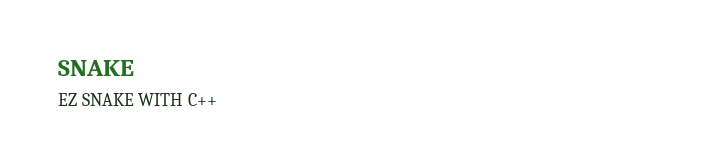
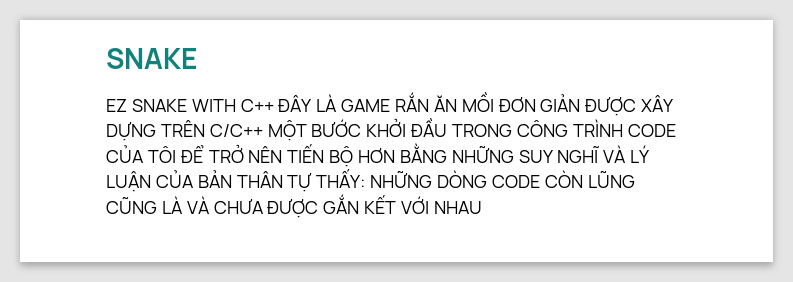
- EZ SNAKE WITH C++
+ EZ SNAKE WITH C++ ĐÂY LÀ GAME RẮN ĂN MỒI ĐƠN GIẢN ĐƯỢC XÂY DỰNG TRÊN C/C++ MỘT BƯỚC KHỞI ĐẦU TRONG CÔNG TRÌNH CODE CỦA TÔI ĐỂ TRỞ NÊN TIẾN BỘ HƠN BẰNG NHỮNG SUY NGHĨ VÀ LÝ LUẬN CỦA BẢN THÂN TỰ THẤY: NHỮNG DÒNG CODE CÒN LŨNG CŨNG LÀ VÀ CHƯA ĐƯỢC GẮN KẾT VỚI NHAU

